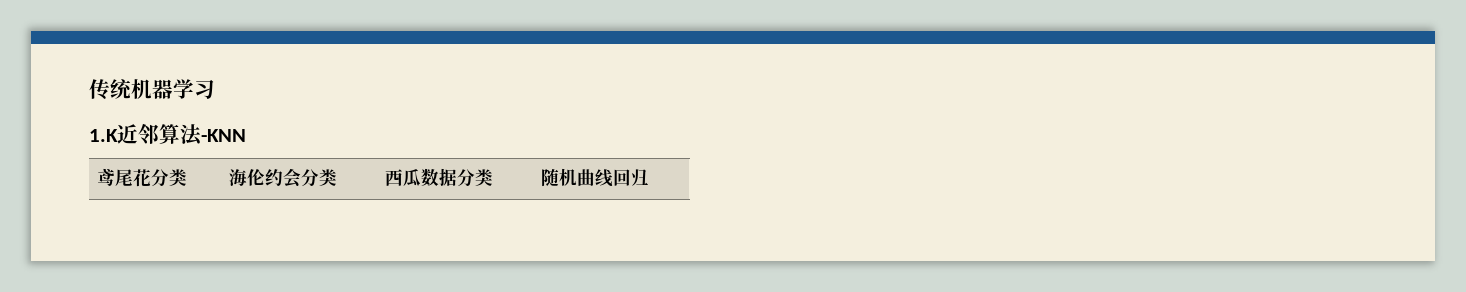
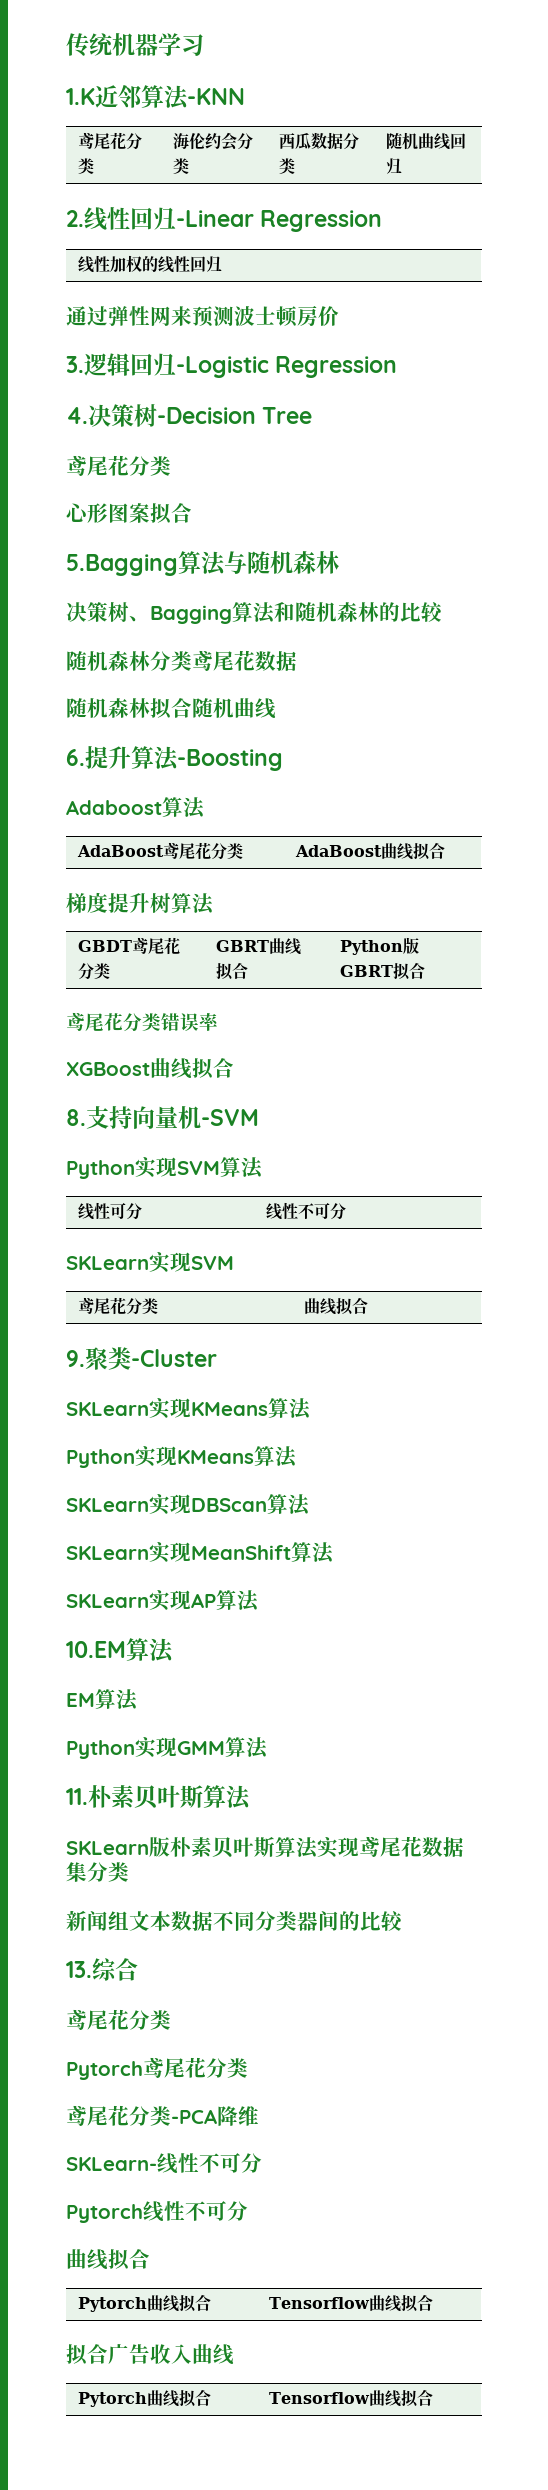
+ 2.线性回归-Linear Regression
+ 线性加权的线性回归
+ 通过弹性网来预测波士顿房价
+ 3.逻辑回归-Logistic Regression
+ 4.决策树-Decision Tree
+ 鸢尾花分类
+ 心形图案拟合
+ 5.Bagging算法与随机森林
+ 决策树、Bagging算法和随机森林的比较
+ 随机森林分类鸢尾花数据
+ 随机森林拟合随机曲线
+ 6.提升算法-Boosting
+ Adaboost算法
+ AdaBoost鸢尾花分类 | AdaBoost曲线拟合
+ 梯度提升树算法
+ GBDT鸢尾花分类 | GBRT曲线拟合 | Python版GBRT拟合
+ 鸢尾花分类错误率
+ XGBoost曲线拟合
+ 8.支持向量机-SVM
+ Python实现SVM算法
+ 线性可分 | 线性不可分
+ SKLearn实现SVM
+ 鸢尾花分类 | 曲线拟合
+ 9.聚类-Cluster
+ SKLearn实现KMeans算法
+ Python实现KMeans算法
+ SKLearn实现DBScan算法
+ SKLearn实现MeanShift算法
+ SKLearn实现AP算法
+ 10.EM算法
+ EM算法
+ Python实现GMM算法
+ 11.朴素贝叶斯算法
+ SKLearn版朴素贝叶斯算法实现鸢尾花数据集分类
+ 新闻组文本数据不同分类器间的比较
+ 13.综合
+ 鸢尾花分类
+ Pytorch鸢尾花分类
+ 鸢尾花分类-PCA降维
+ SKLearn-线性不可分
+ Pytorch线性不可分
+ 曲线拟合
+ Pytorch曲线拟合 | Tensorflow曲线拟合
+ 拟合广告收入曲线
+ Pytorch曲线拟合 | Tensorflow曲线拟合

